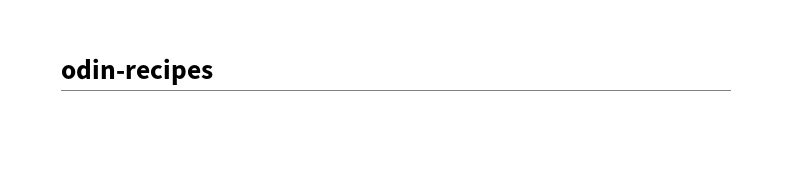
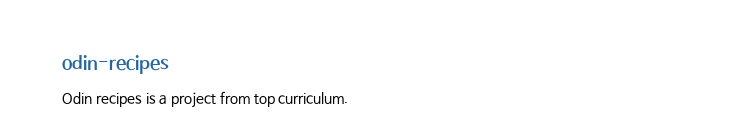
+ Odin recipes is a project from top curriculum.

